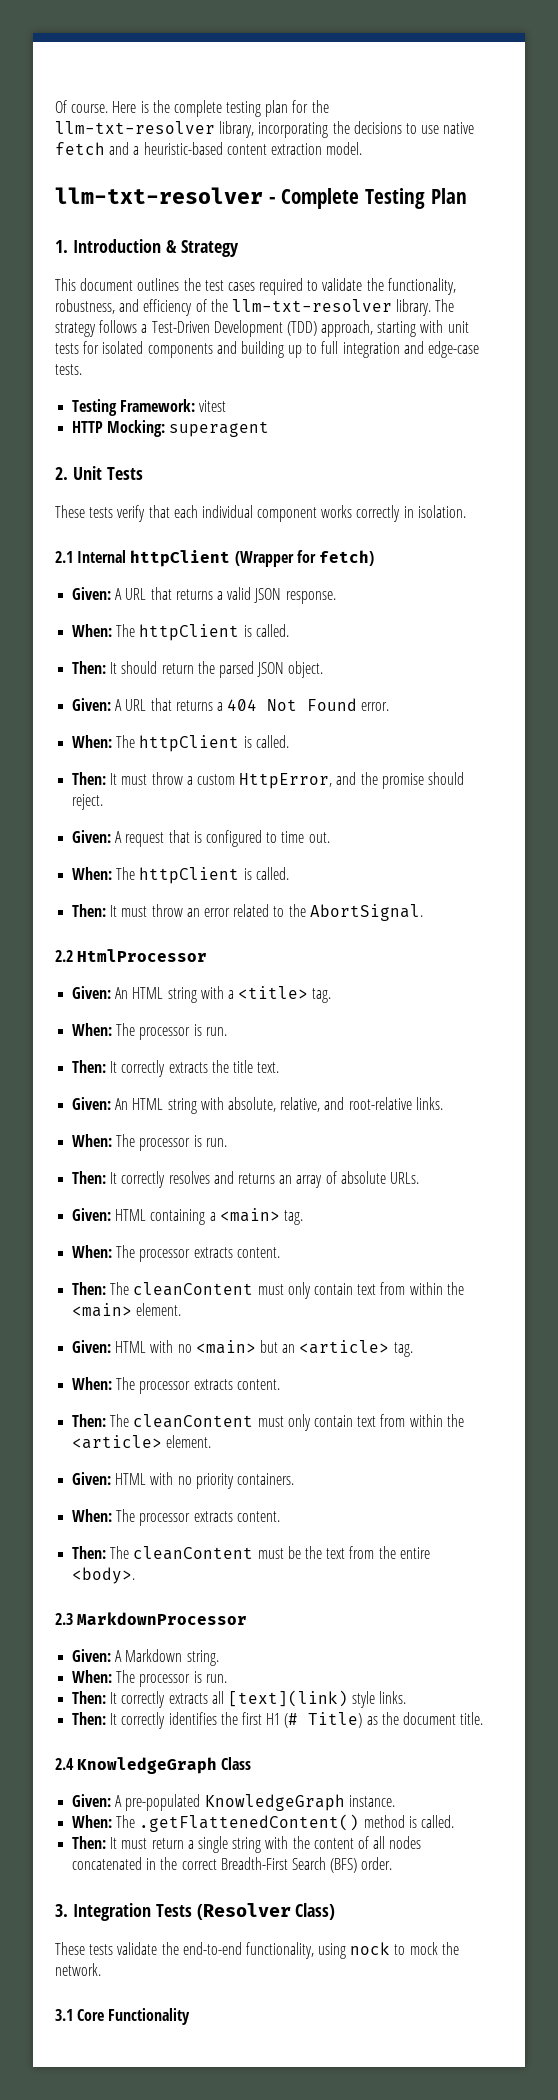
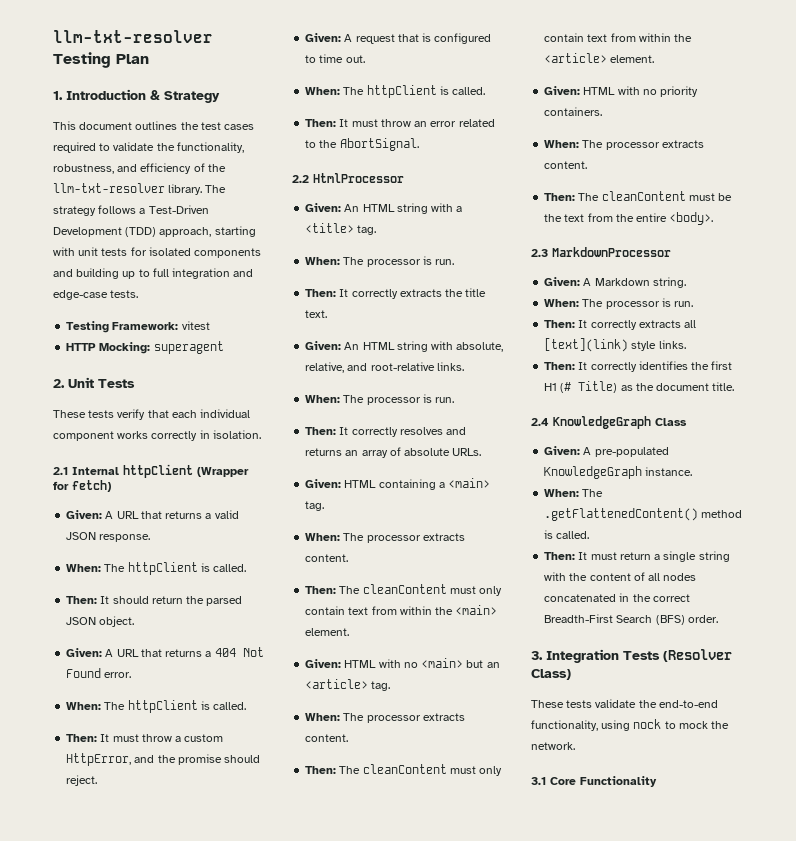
- Of course. Here is the complete testing plan for the llm-txt-resolver library, incorporating the decisions to use native fetch and a heuristic-based content extraction model.
- llm-txt-resolver - Complete Testing Plan
+ llm-txt-resolver Testing Plan

